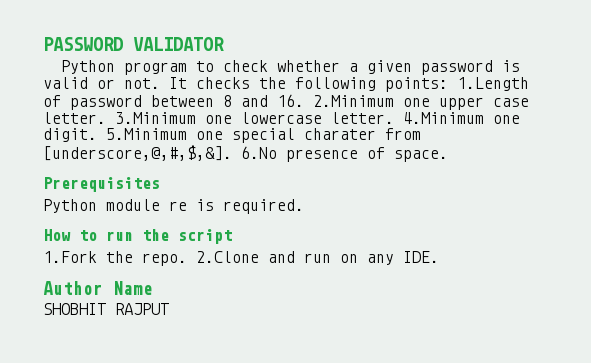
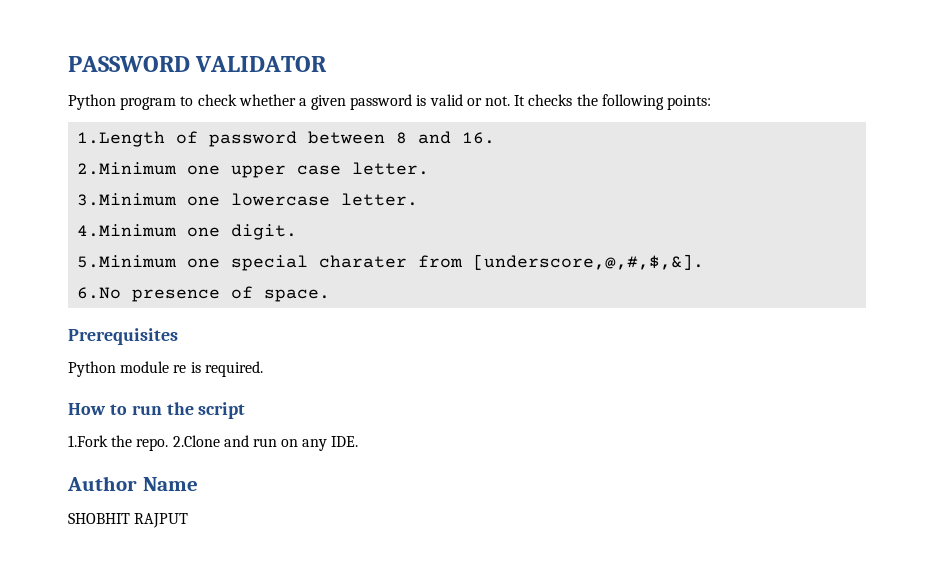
- It checks the following points: 1.Length of password between 8 and 16. 2.Minimum one upper case letter. 3.Minimum one lowercase letter. 4.Minimum one digit. 5.Minimum one special charater from [underscore,@,#,$,&]. 6.No presence of space.
+ It checks the following points:
+ 1.Length of password between 8 and 16.
+ 2.Minimum one upper case letter.
+ 3.Minimum one lowercase letter.
+ 4.Minimum one digit.
+ 5.Minimum one special charater from [underscore,@,#,$,&].
+ 6.No presence of space.

